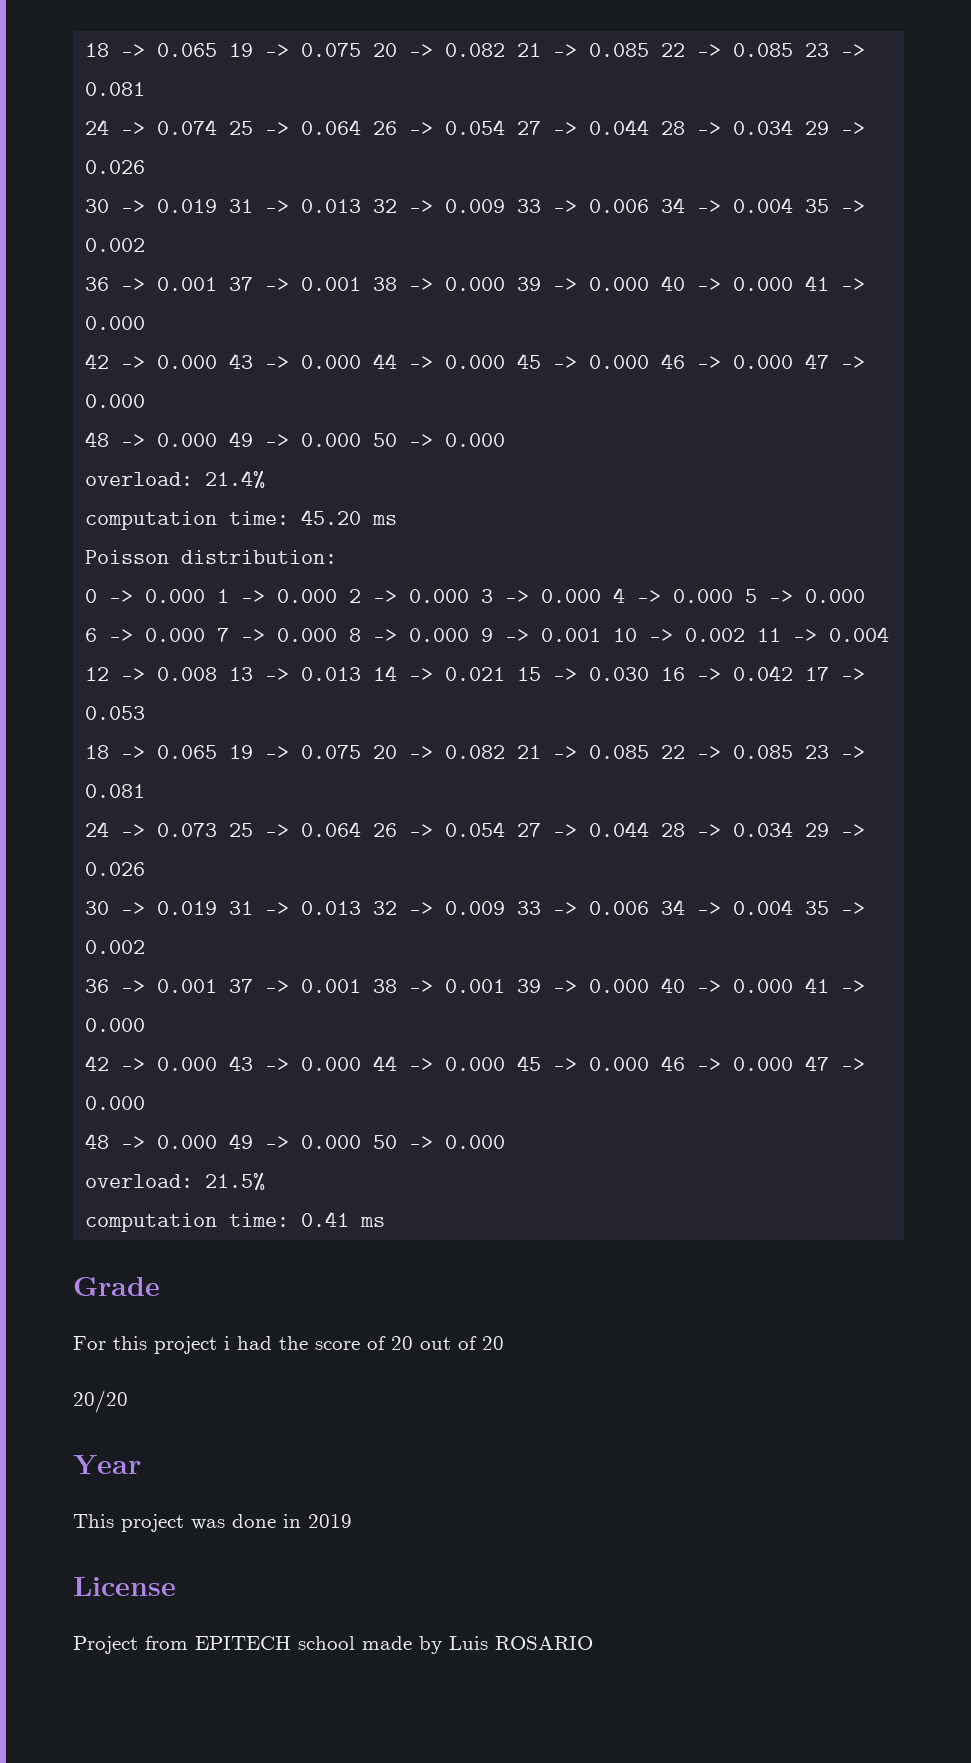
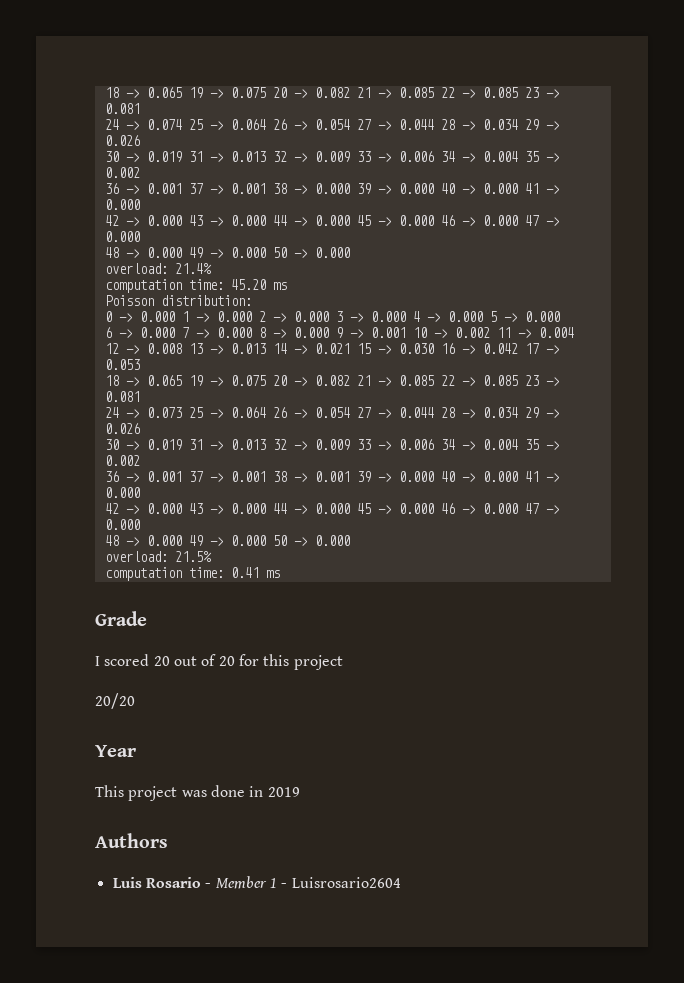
- For this project i had the score of 20 out of 20
+ I scored 20 out of 20 for this project
- License
- Project from EPITECH school made by Luis ROSARIO
+ Authors
+ Luis Rosario - Member 1 - Luisrosario2604

